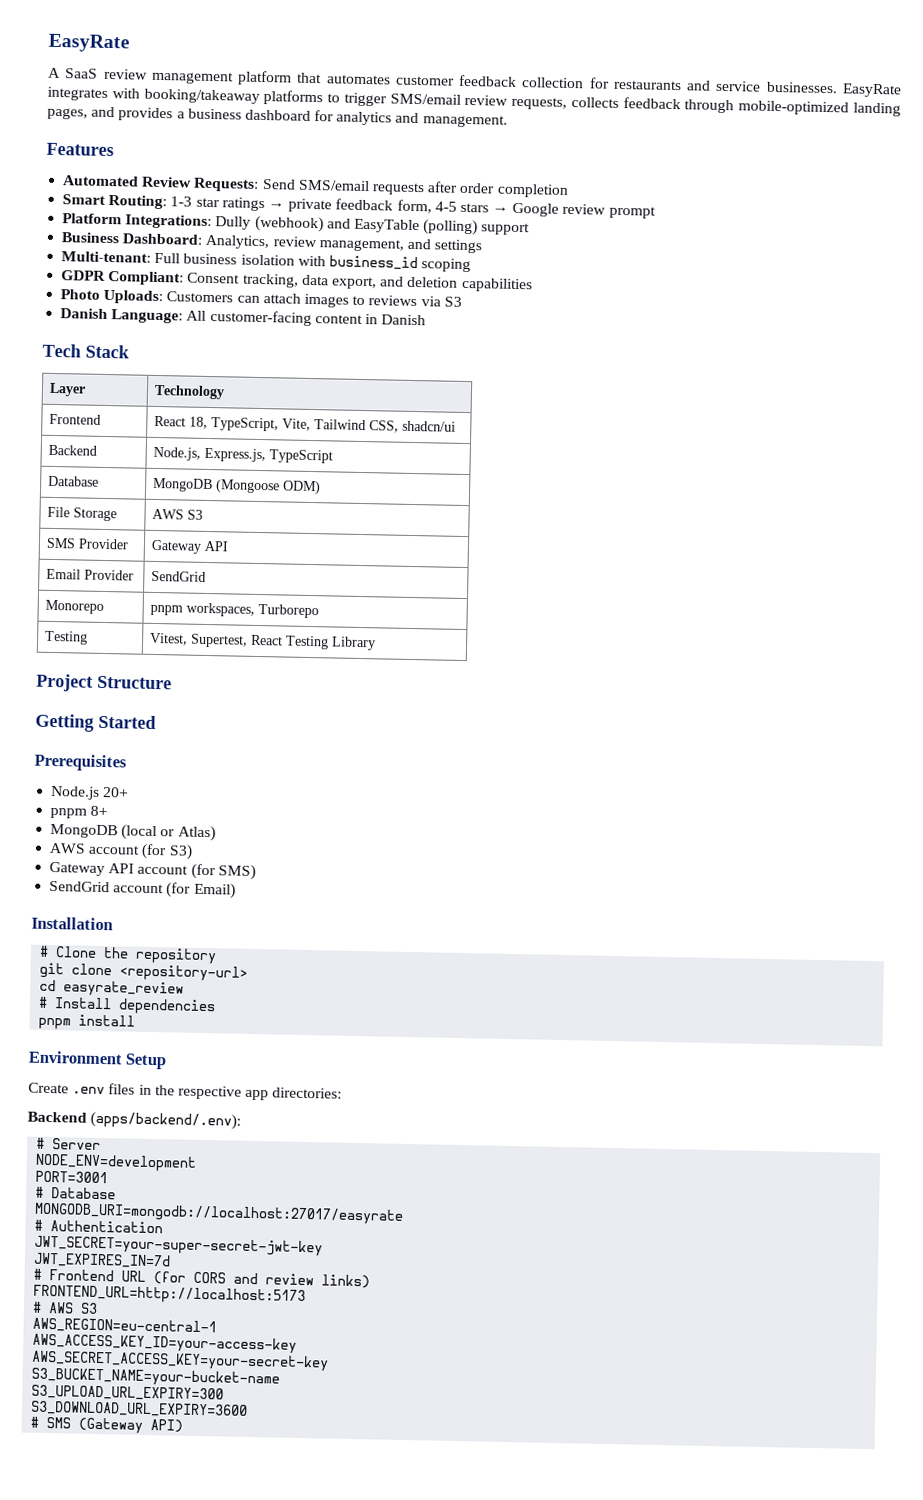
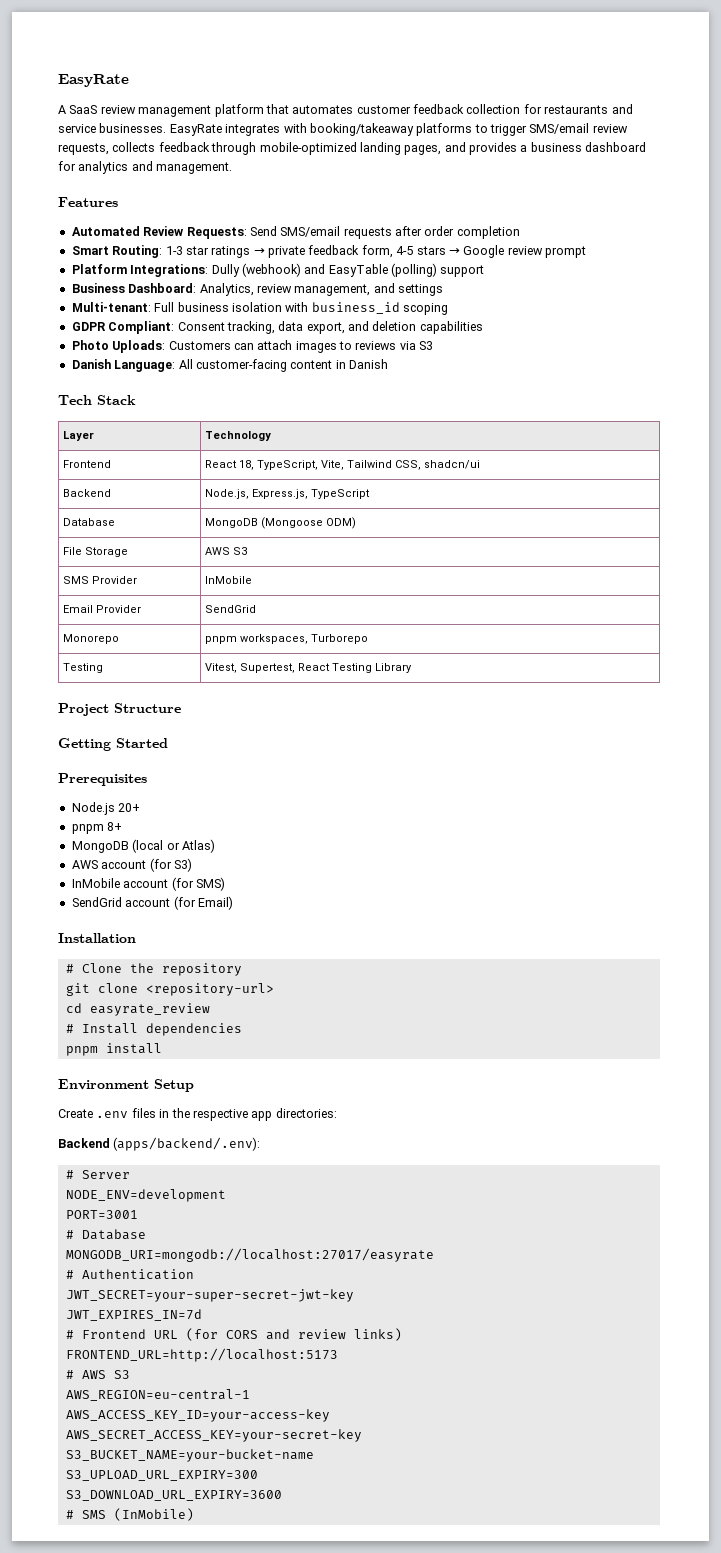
- SMS Provider | Gateway API
+ SMS Provider | InMobile
- Gateway API account (for SMS)
+ InMobile account (for SMS)
- # SMS (Gateway API)
+ # SMS (InMobile)

